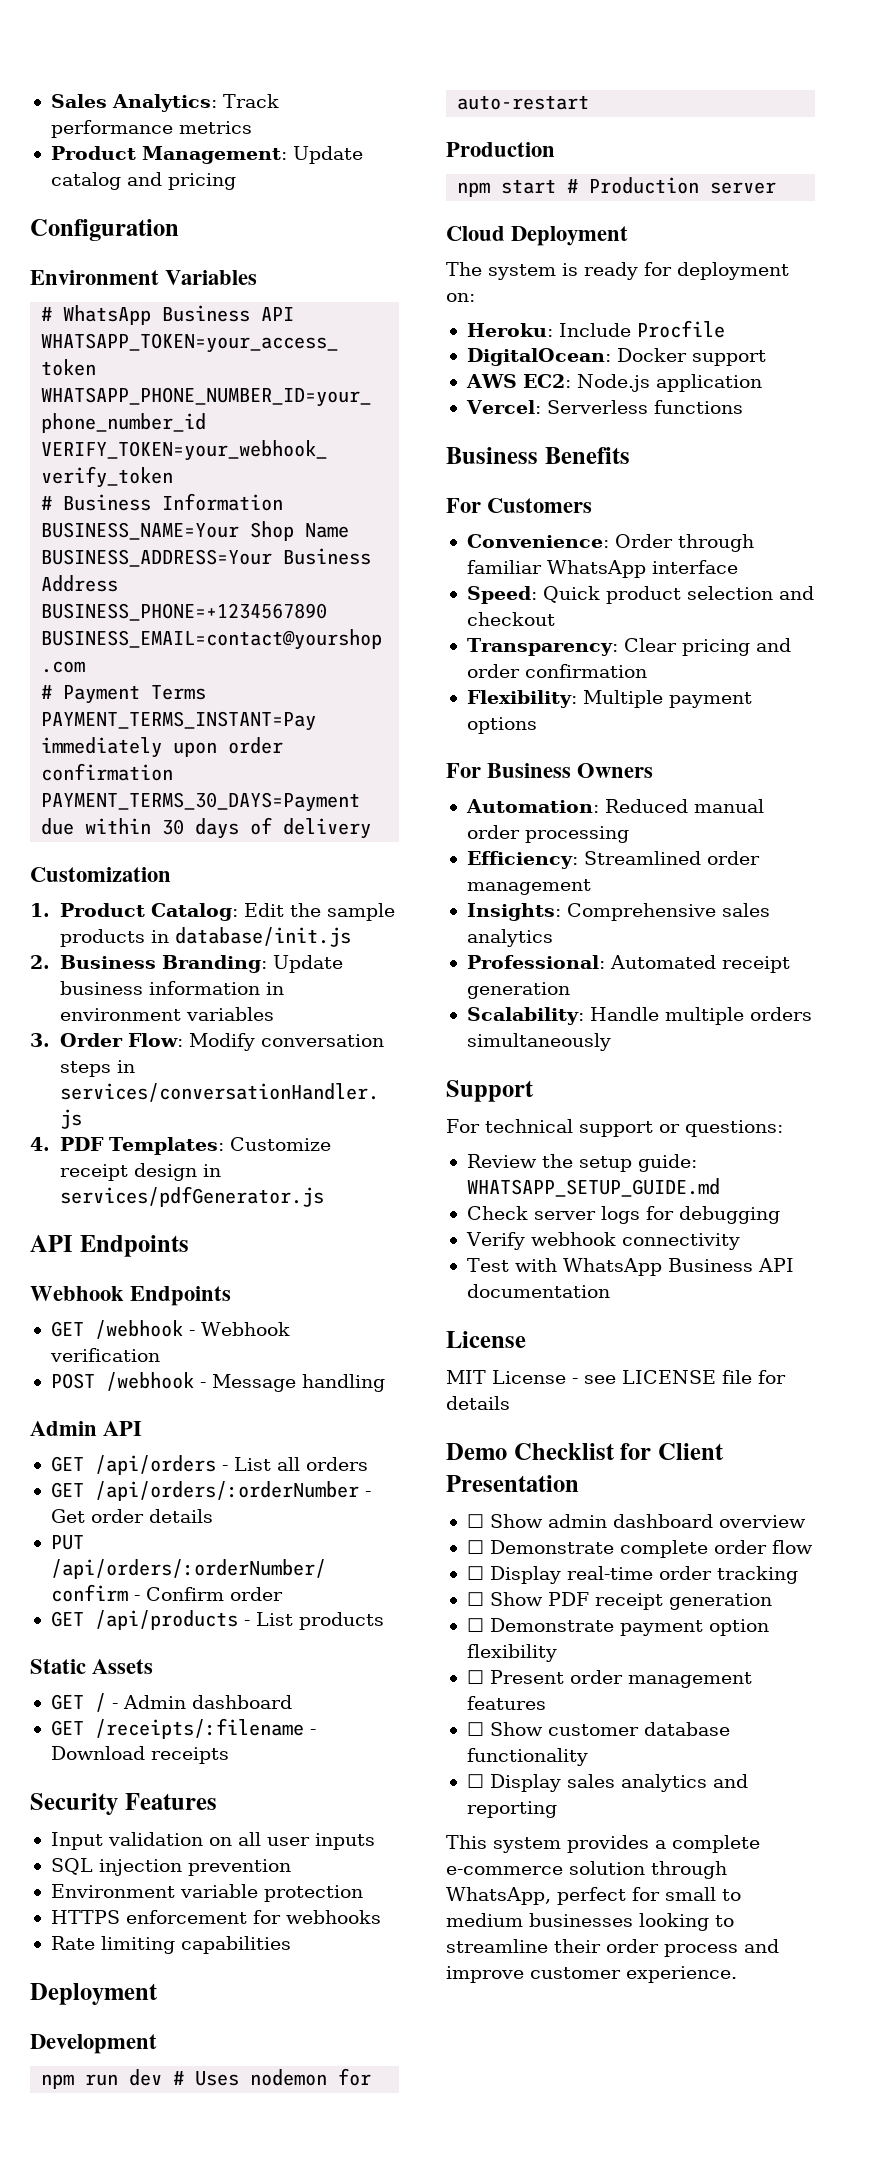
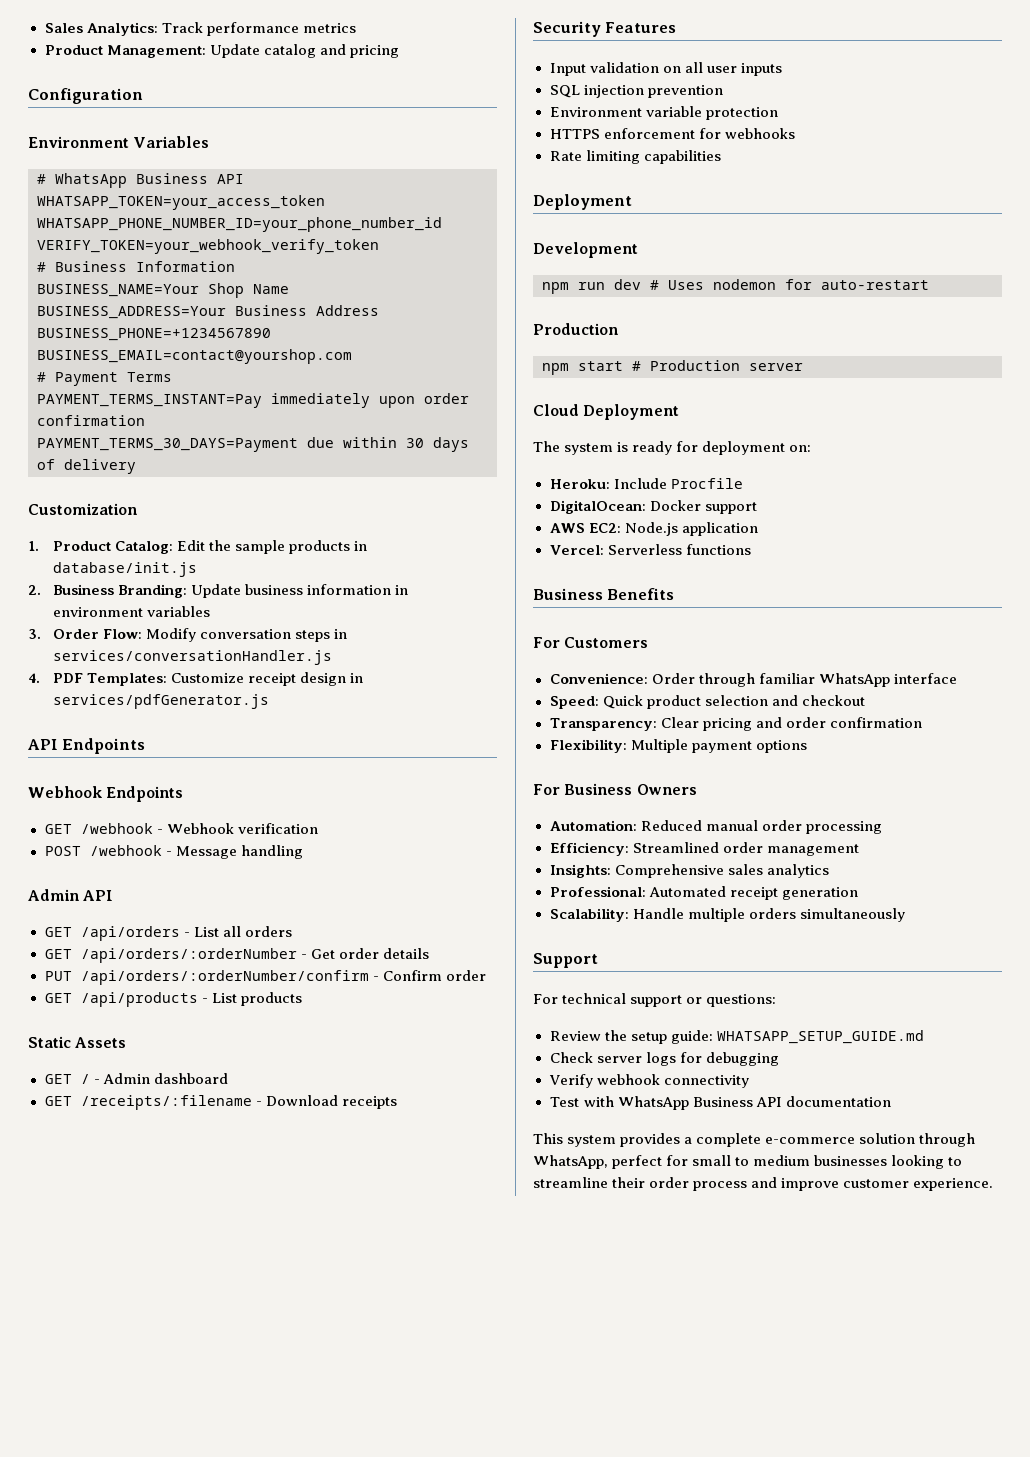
  Test with WhatsApp Business API documentation
- License
- MIT License - see LICENSE file for details
- Demo Checklist for Client Presentation
- ☐ Show admin dashboard overview
- ☐ Demonstrate complete order flow
- ☐ Display real-time order tracking
- ☐ Show PDF receipt generation
- ☐ Demonstrate payment option flexibility
- ☐ Present order management features
- ☐ Show customer database functionality
- ☐ Display sales analytics and reporting

